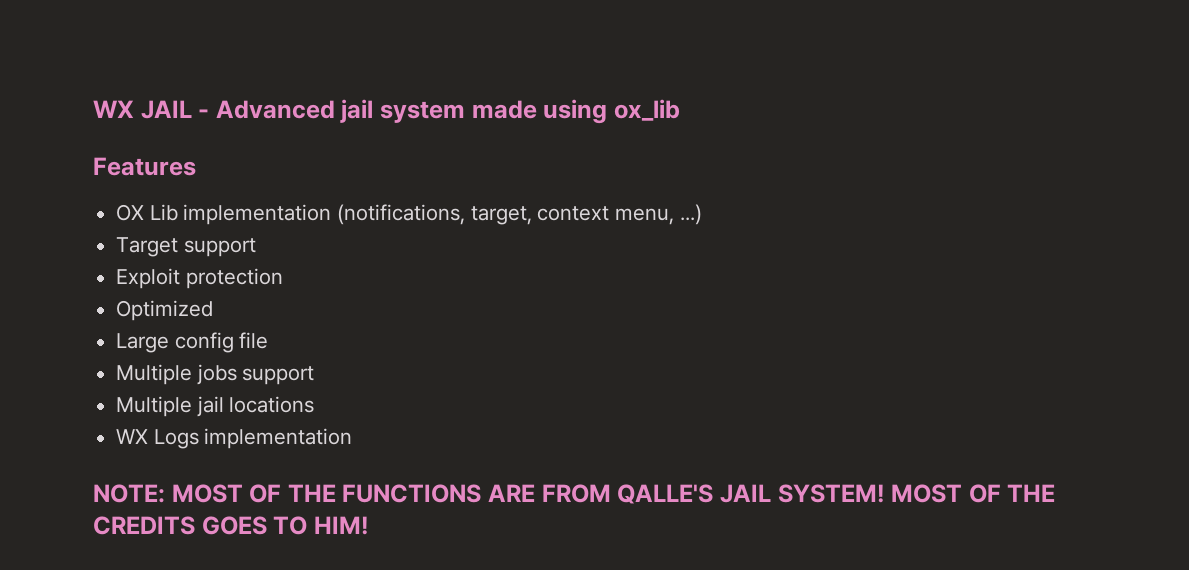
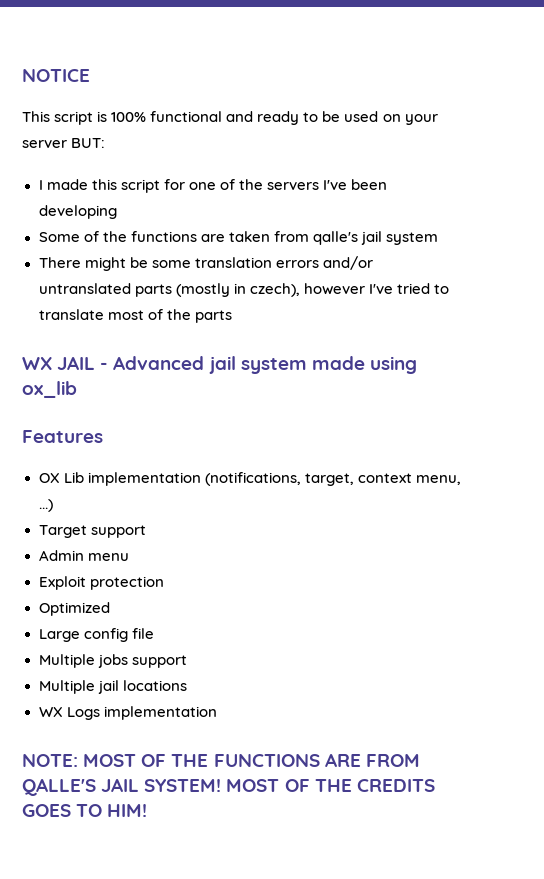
+ NOTICE
+ This script is 100% functional and ready to be used on your server BUT:
+ I made this script for one of the servers I've been developing
+ Some of the functions are taken from qalle's jail system
+ There might be some translation errors and/or untranslated parts (mostly in czech), however I've tried to translate most of the parts
+ Admin menu

